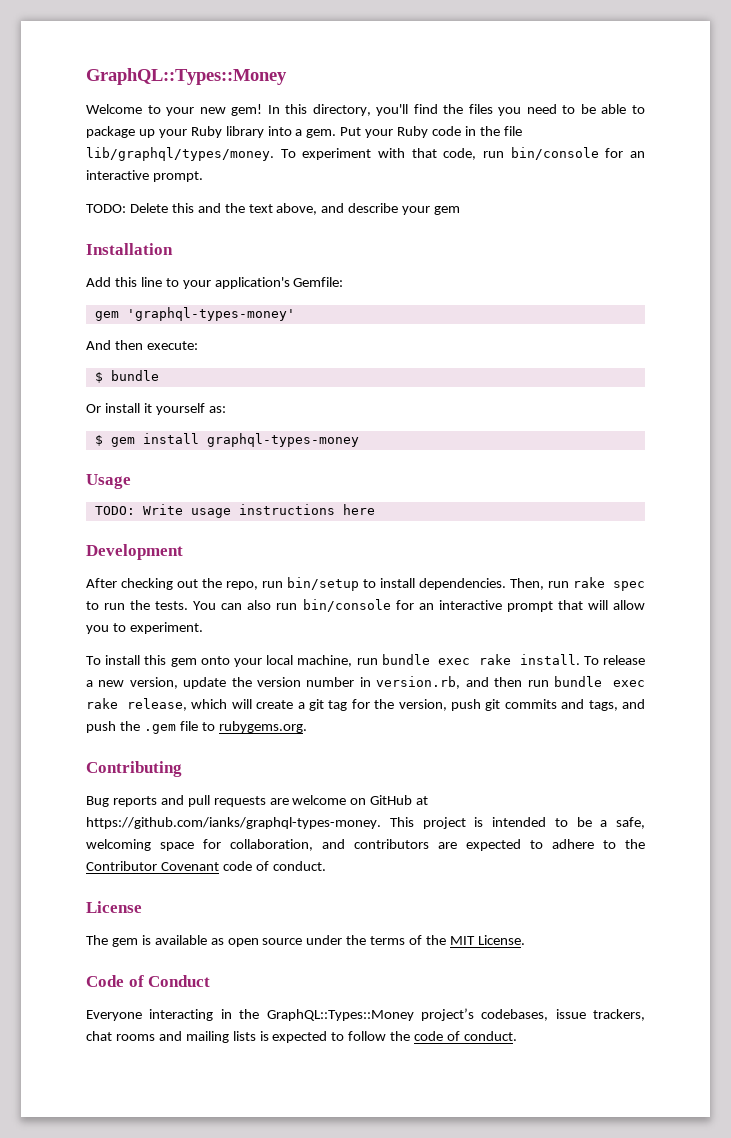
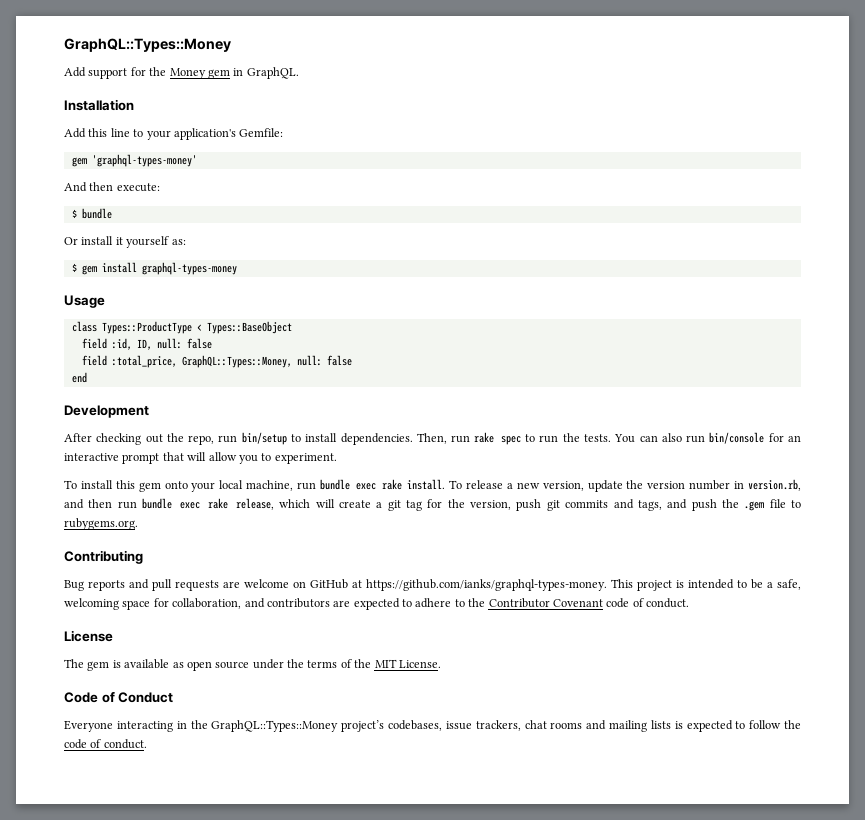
- Welcome to your new gem! In this directory, you'll find the files you need to be able to package up your Ruby library into a gem. Put your Ruby code in the file lib/graphql/types/money. To experiment with that code, run bin/console for an interactive prompt.
- TODO: Delete this and the text above, and describe your gem
+ Add support for the Money gem in GraphQL.
- TODO: Write usage instructions here
+ class Types::ProductType < Types::BaseObject
+ field :id, ID, null: false
+ field :total_price, GraphQL::Types::Money, null: false
+ end

